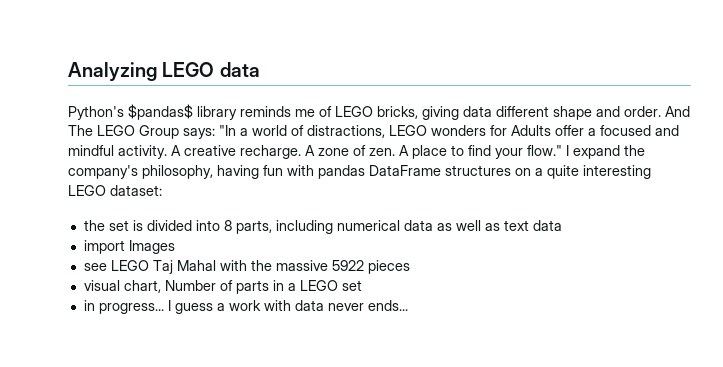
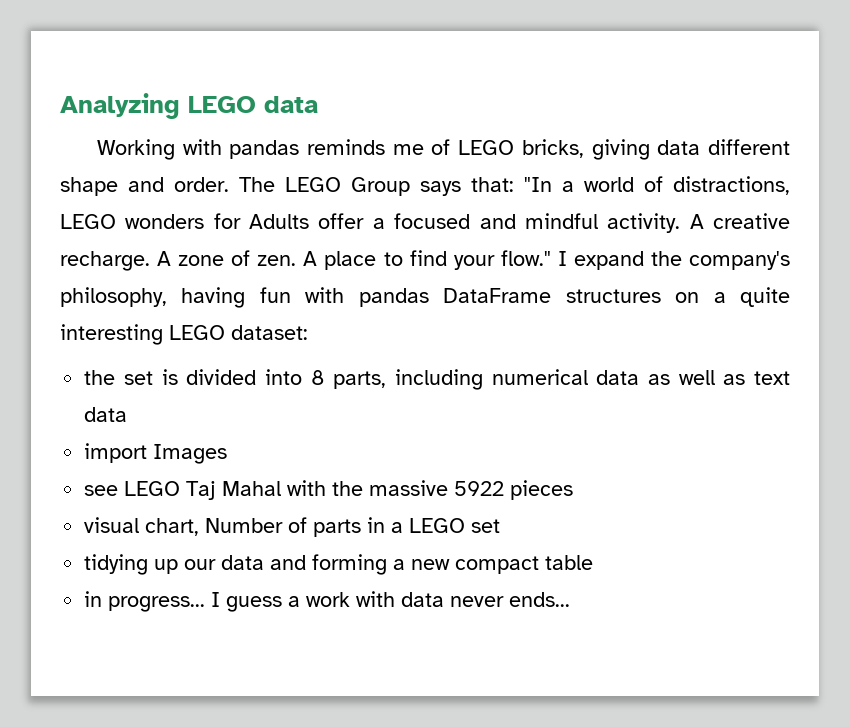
- Python's $pandas$ library reminds me of LEGO bricks, giving data different shape and order.
+ Working with pandas reminds me of LEGO bricks, giving data different shape and order.
- And The LEGO Group says: "In a world of distractions, LEGO wonders for Adults offer a focused and mindful activity.
+ The LEGO Group says that: "In a world of distractions, LEGO wonders for Adults offer a focused and mindful activity.
+ tidying up our data and forming a new compact table

